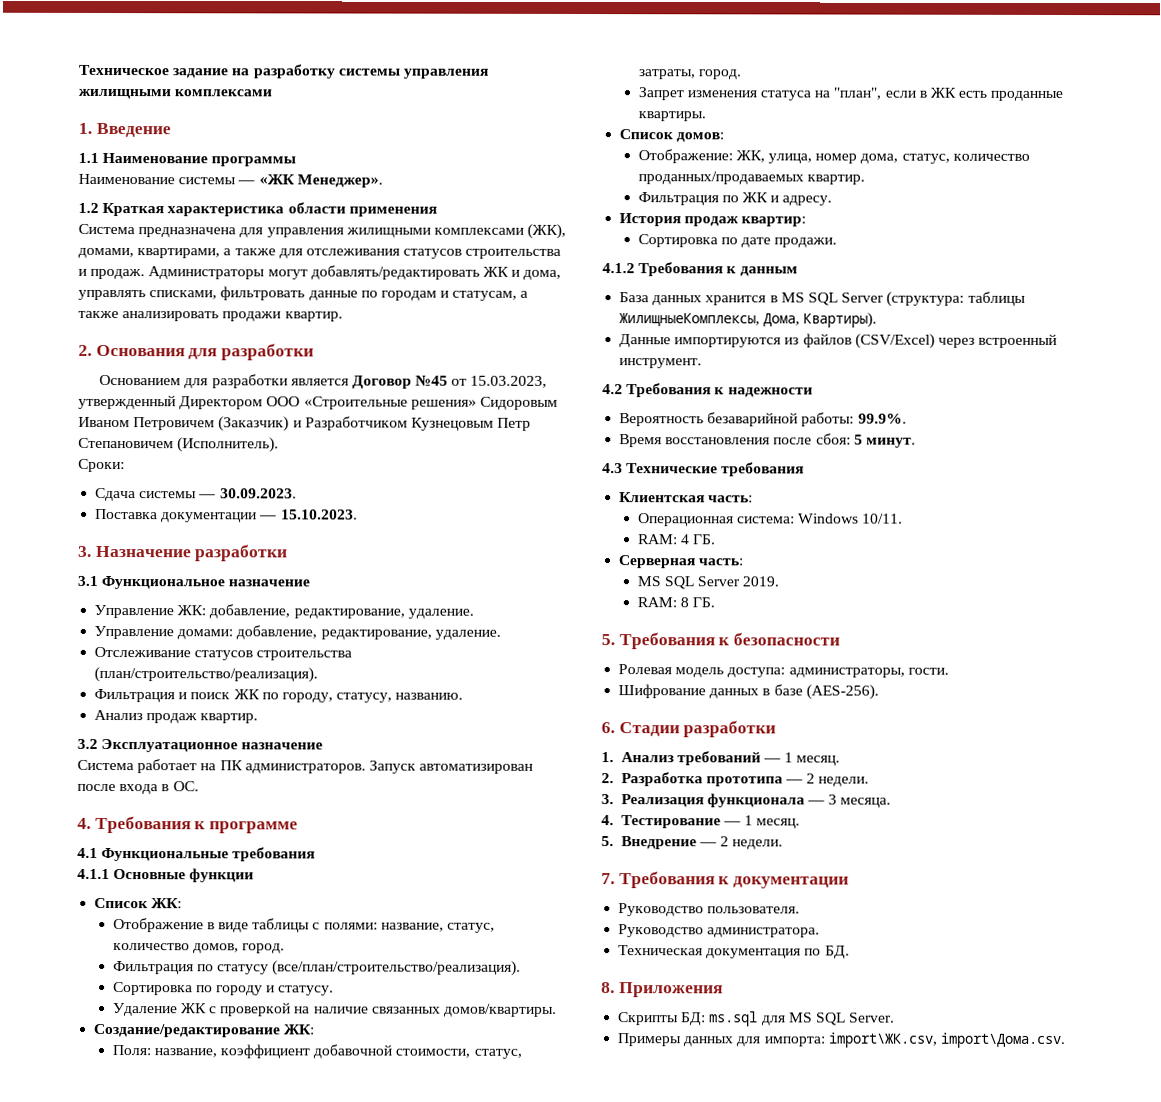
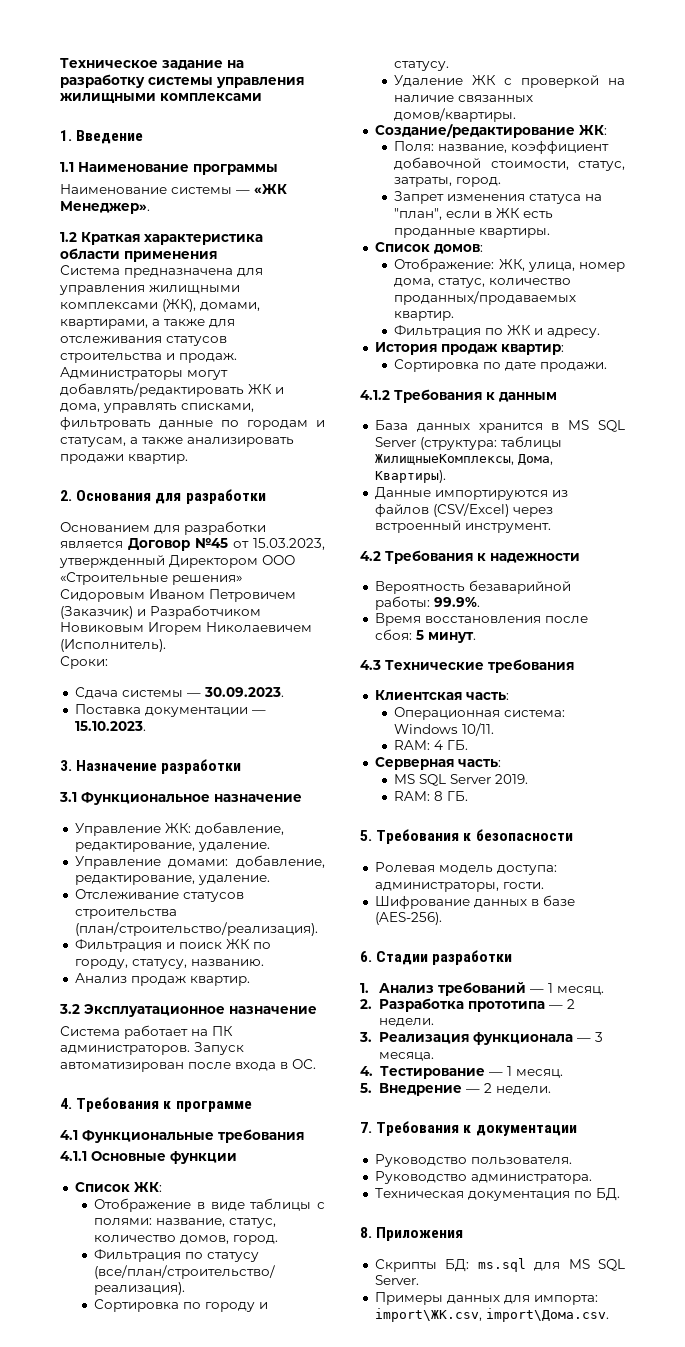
- Основанием для разработки является Договор №45 от 15.03.2023, утвержденный Директором ООО «Строительные решения» Сидоровым Иваном Петровичем (Заказчик) и Разработчиком Кузнецовым Петр Степановичем (Исполнитель).
+ Основанием для разработки является Договор №45 от 15.03.2023, утвержденный Директором ООО «Строительные решения» Сидоровым Иваном Петровичем (Заказчик) и Разработчиком Новиковым Игорем Николаевичем (Исполнитель).

